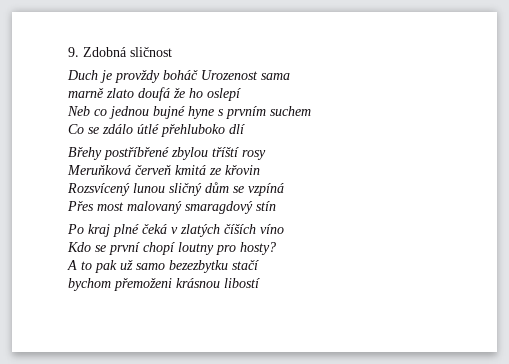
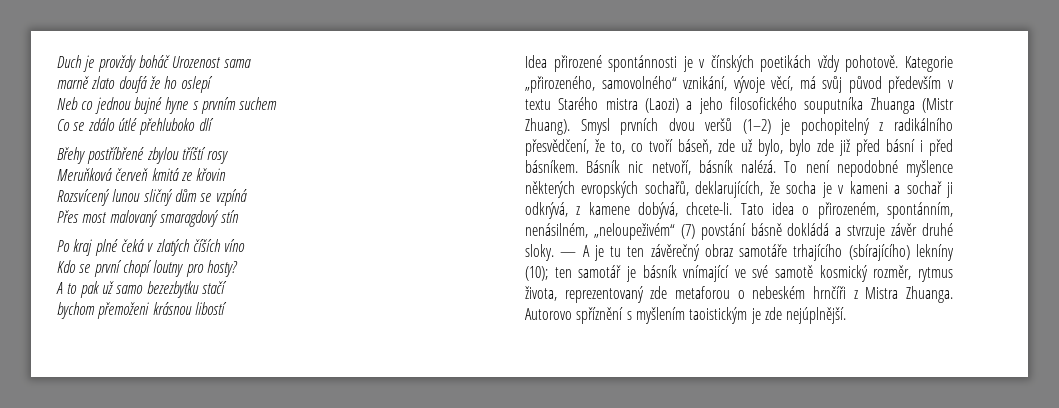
- 9. Zdobná sličnost
+ Idea přirozené spontánnosti je v čínských poetikách vždy pohotově. Kategorie „přirozeného, samovolného“ vznikání, vývoje věcí, má svůj původ především v textu Starého mistra (Laozi) a jeho filosofického souputníka Zhuanga (Mistr Zhuang). Smysl prvních dvou veršů (1–2) je pochopitelný z radikálního přesvědčení, že to, co tvoří báseň, zde už bylo, bylo zde již před básní i před básníkem. Básník nic netvoří, básník nalézá. To není nepodobné myšlence některých evropských sochařů, deklarujících, že socha je v kameni a sochař ji odkrývá, z kamene dobývá, chcete-li. Tato idea o přirozeném, spontánním, nenásilném, „neloupeživém“ (7) povstání básně dokládá a stvrzuje závěr druhé sloky. — A je tu ten závěrečný obraz samotáře trhajícího (sbírajícího) lekníny (10); ten samotář je básník vnímající ve své samotě kosmický rozměr, rytmus života, reprezentovaný zde metaforou o nebeském hrnčíři z Mistra Zhuanga. Autorovo spříznění s myšlením taoistickým je zde nejúplnější.

